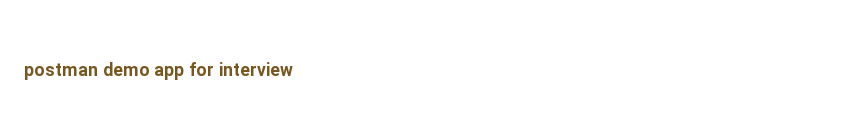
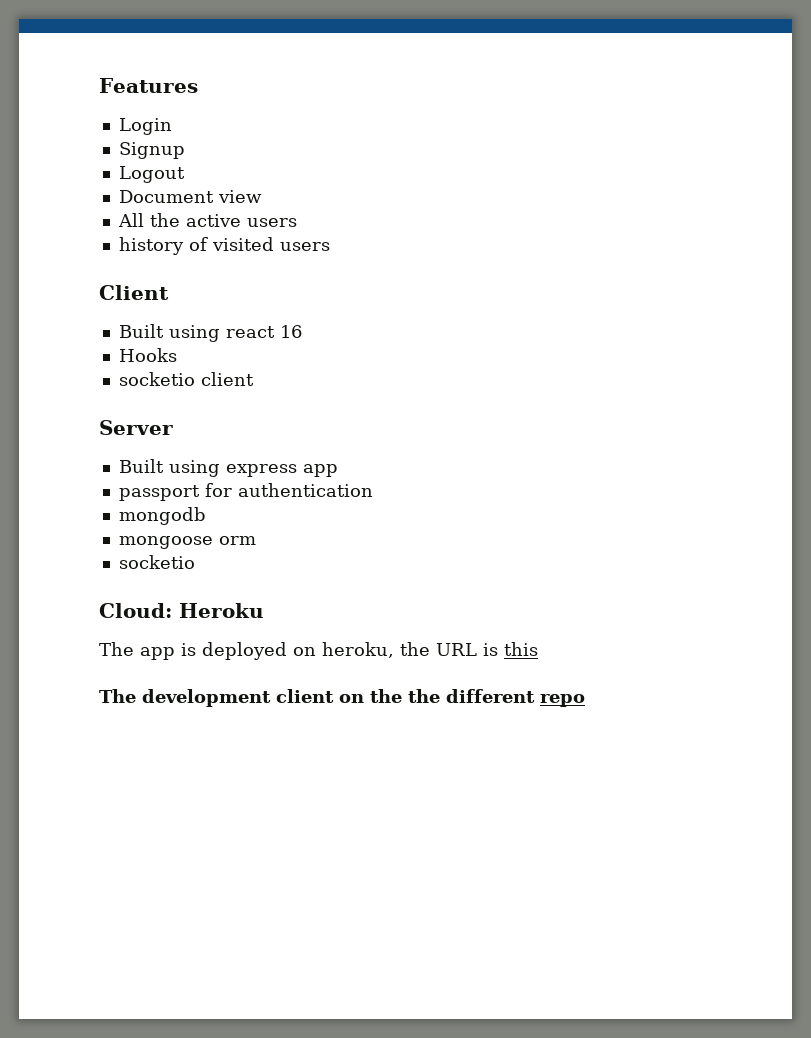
- postman demo app for interview
+ Features
+ Login
+ Signup
+ Logout
+ Document view
+ All the active users
+ history of visited users
+ Client
+ Built using react 16
+ Hooks
+ socketio client
+ Server
+ Built using express app
+ passport for authentication
+ mongodb
+ mongoose orm
+ socketio
+ Cloud: Heroku
+ The app is deployed on heroku, the URL is this
+ The development client on the the different repo

